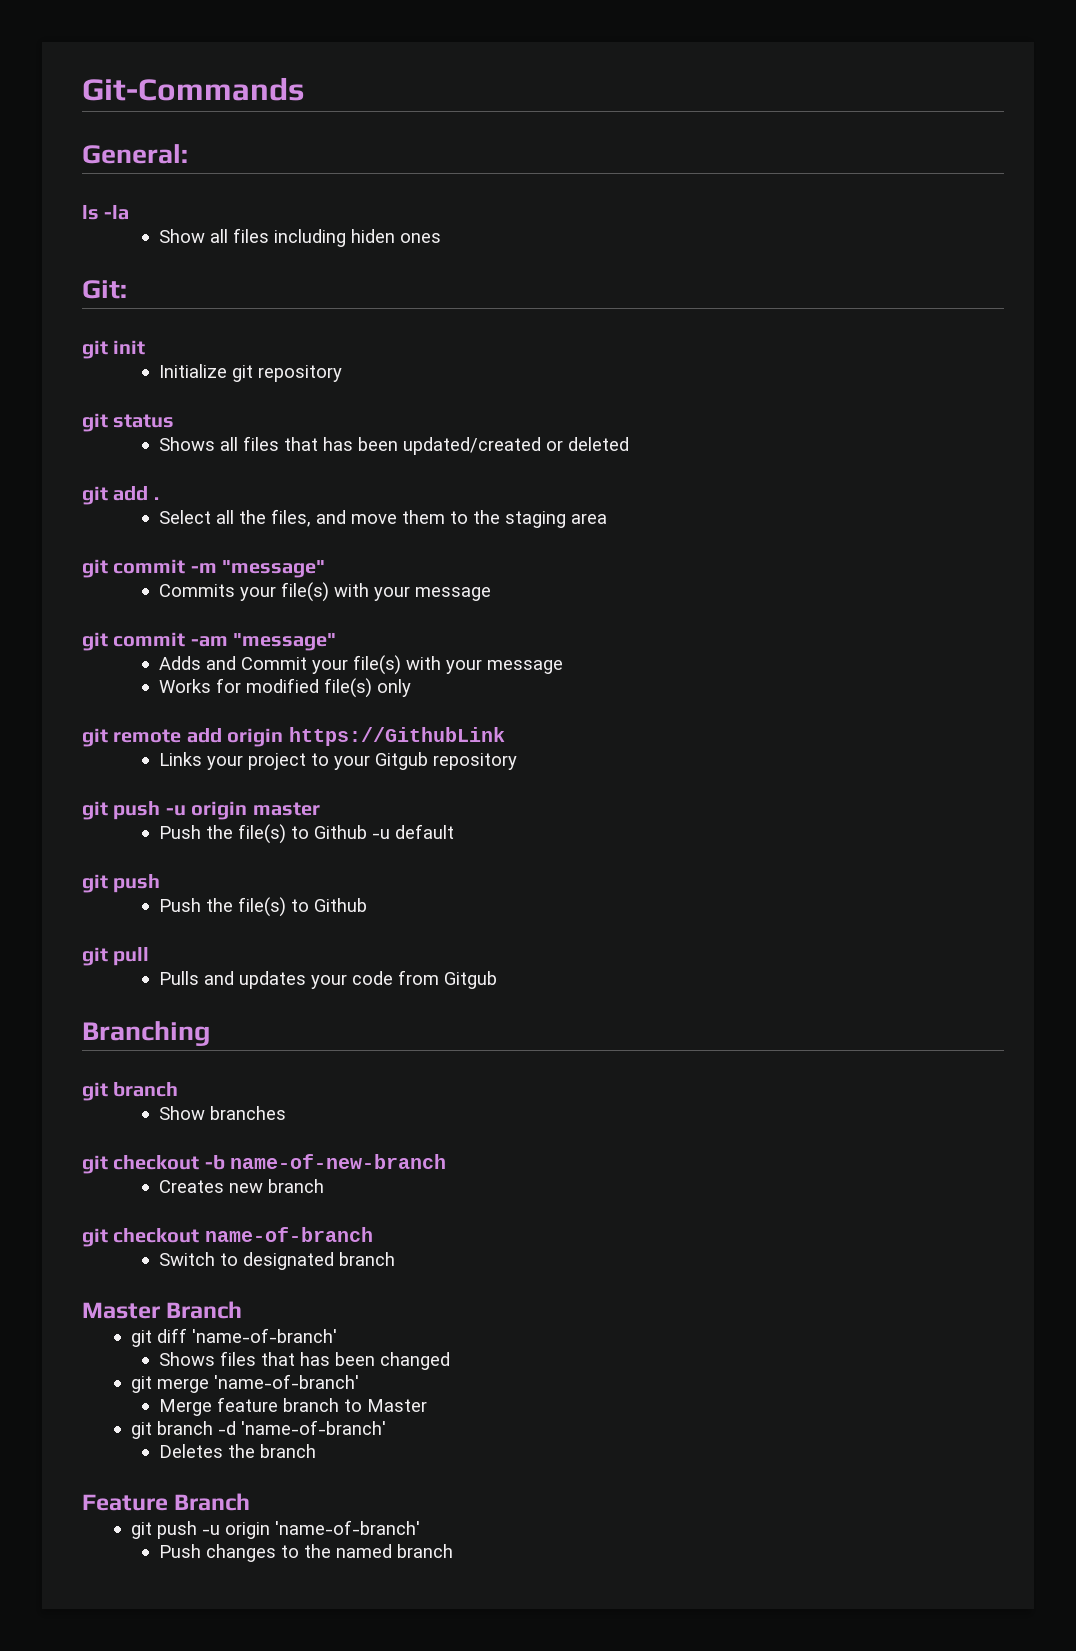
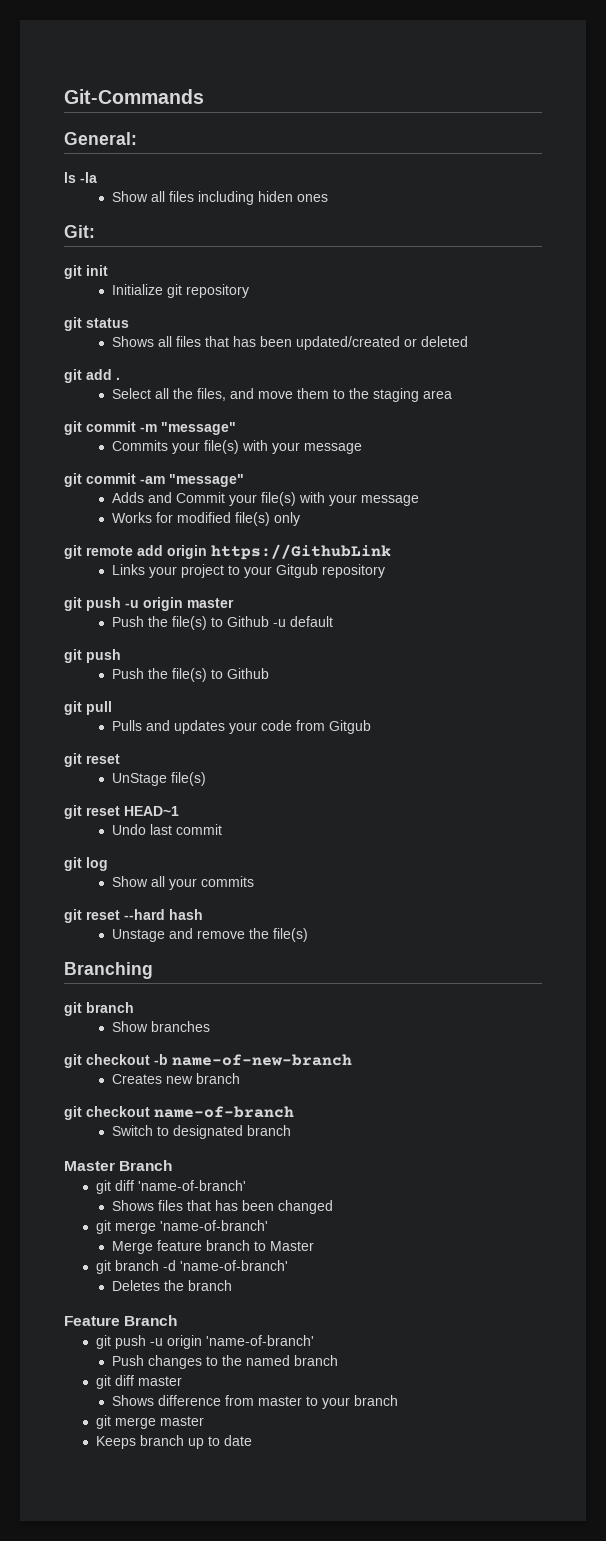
  Pulls and updates your code from Gitgub
+ git reset
+ UnStage file(s)
+ git reset HEAD~1
+ Undo last commit
+ git log
+ Show all your commits
+ git reset --hard hash
+ Unstage and remove the file(s)
+ git diff master
+ Shows difference from master to your branch
+ git merge master
+ Keeps branch up to date

